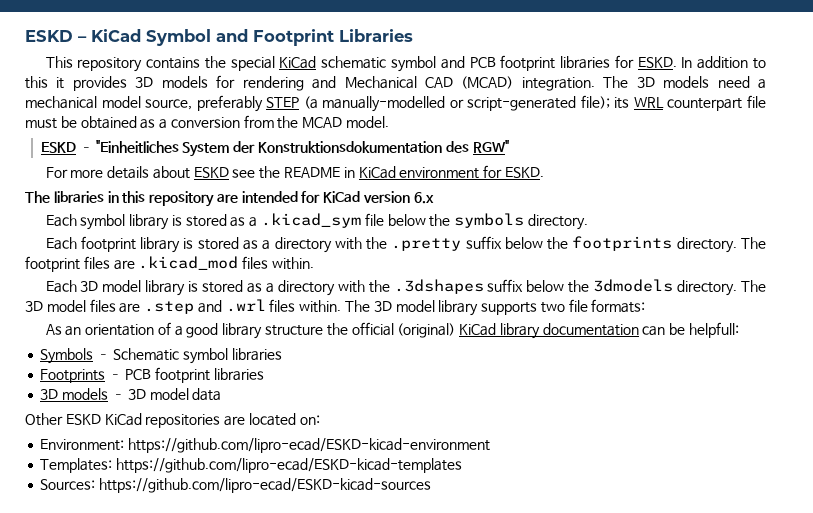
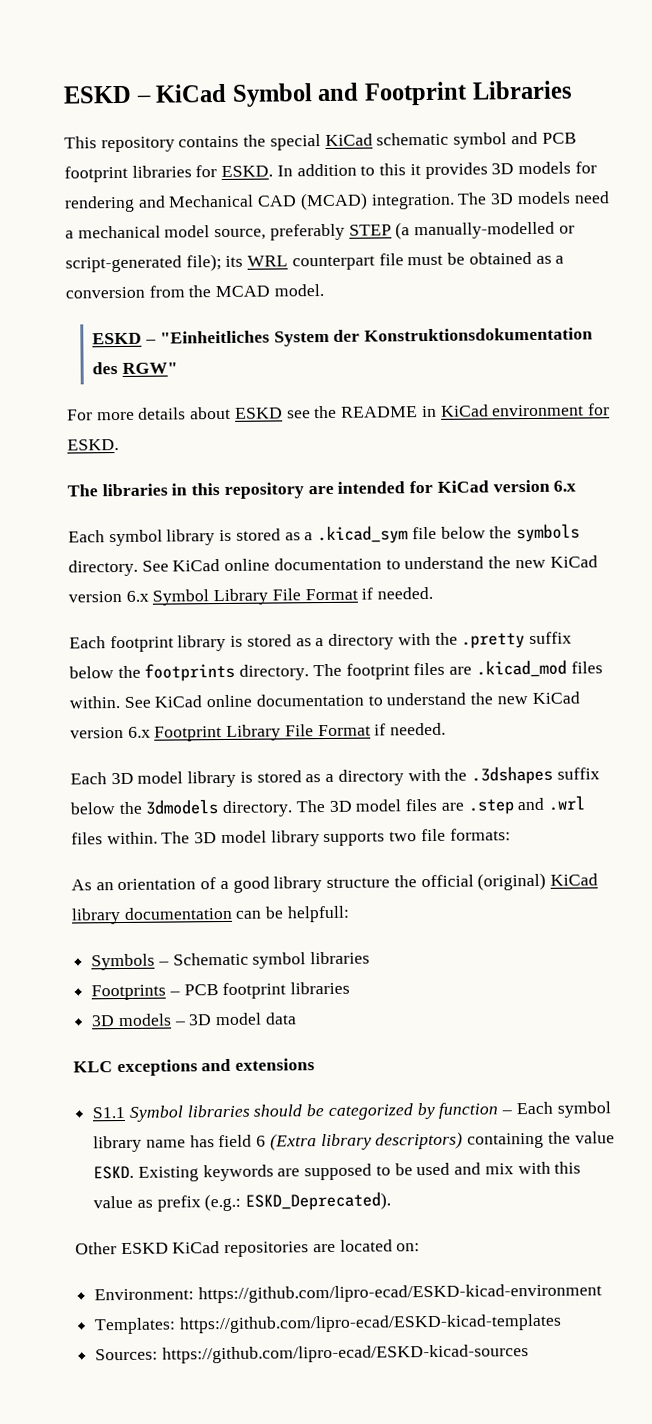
+ See KiCad online documentation to understand the new KiCad version 6.x Symbol Library File Format if needed.
+ See KiCad online documentation to understand the new KiCad version 6.x Footprint Library File Format if needed.
+ KLC exceptions and extensions
+ S1.1 Symbol libraries should be categorized by function – Each symbol library name has field 6 (Extra library descriptors) containing the value ESKD. Existing keywords are supposed to be used and mix with this value as prefix (e.g.: ESKD_Deprecated).

